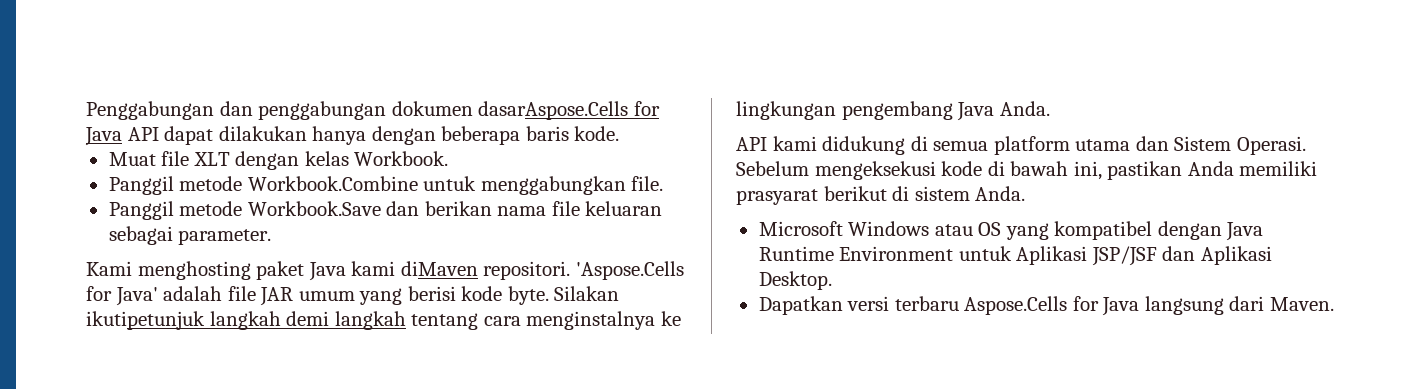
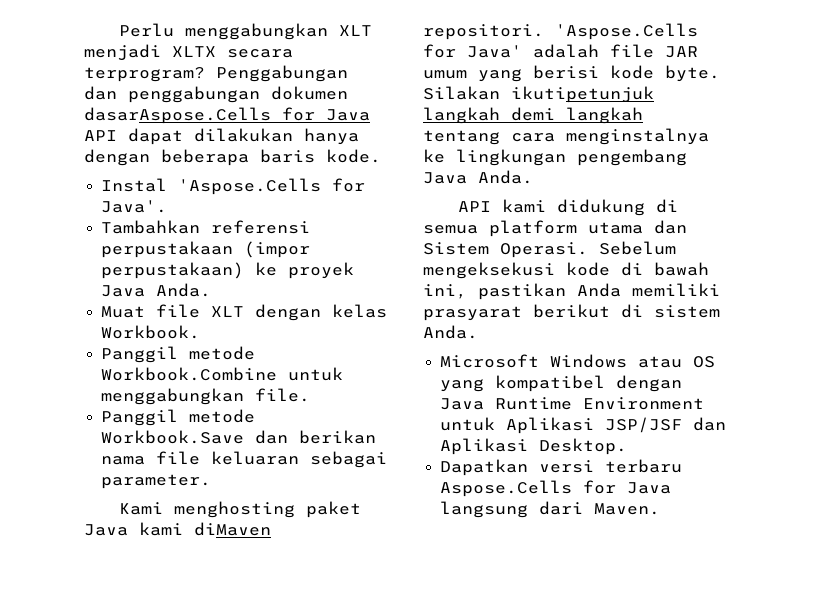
+ Perlu menggabungkan XLT menjadi XLTX secara terprogram?
+ Instal 'Aspose.Cells for Java'.
+ Tambahkan referensi perpustakaan (impor perpustakaan) ke proyek Java Anda.

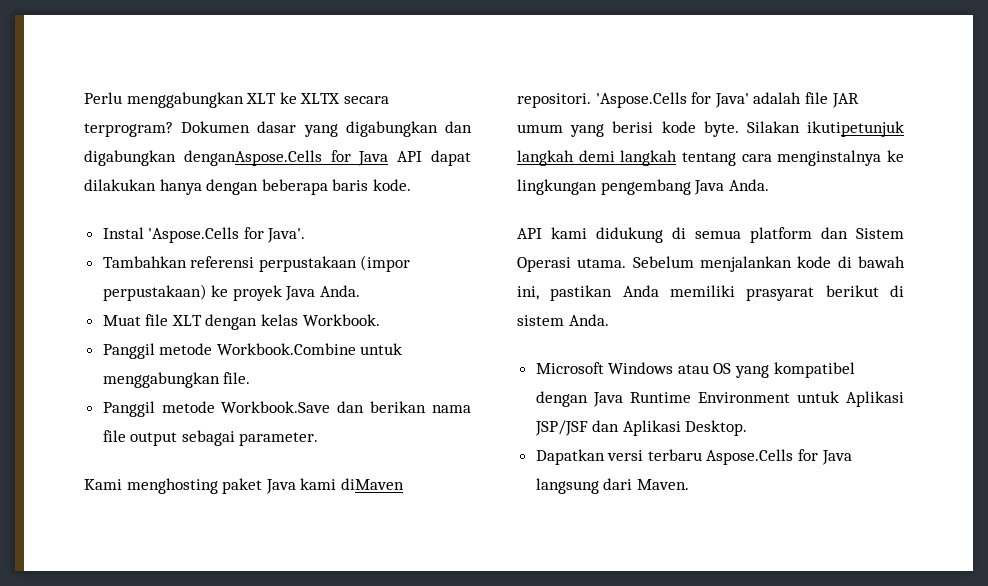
- Perlu menggabungkan XLT menjadi XLTX secara terprogram?
+ Perlu menggabungkan XLT ke XLTX secara terprogram?
- Penggabungan dan penggabungan dokumen dasarAspose.Cells for Java API dapat dilakukan hanya dengan beberapa baris kode.
+ Dokumen dasar yang digabungkan dan digabungkan denganAspose.Cells for Java API dapat dilakukan hanya dengan beberapa baris kode.
- Panggil metode Workbook.Save dan berikan nama file keluaran sebagai parameter.
+ Panggil metode Workbook.Save dan berikan nama file output sebagai parameter.
- API kami didukung di semua platform utama dan Sistem Operasi. Sebelum mengeksekusi kode di bawah ini, pastikan Anda memiliki prasyarat berikut di sistem Anda.
+ API kami didukung di semua platform dan Sistem Operasi utama. Sebelum menjalankan kode di bawah ini, pastikan Anda memiliki prasyarat berikut di sistem Anda.

